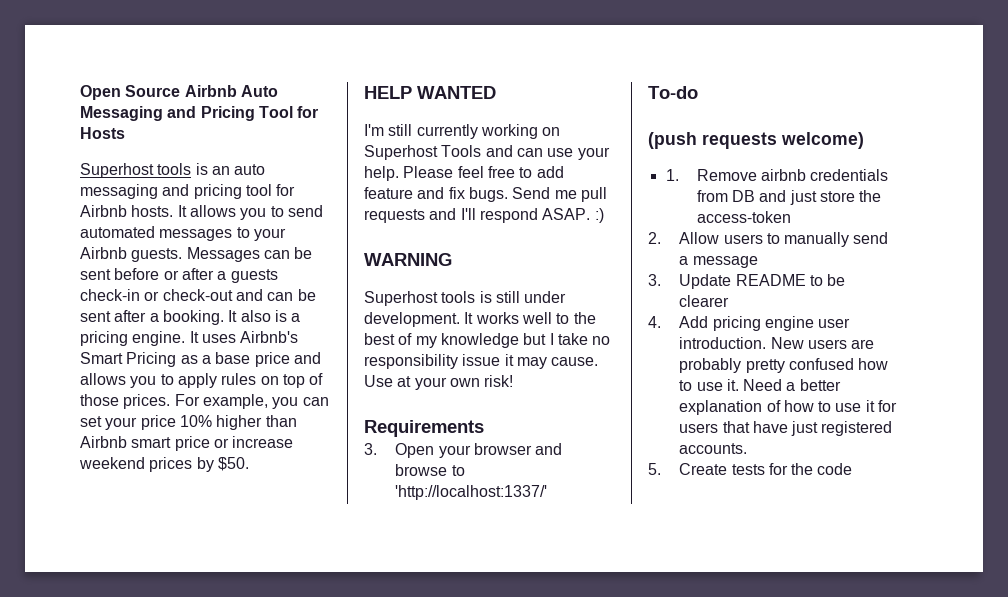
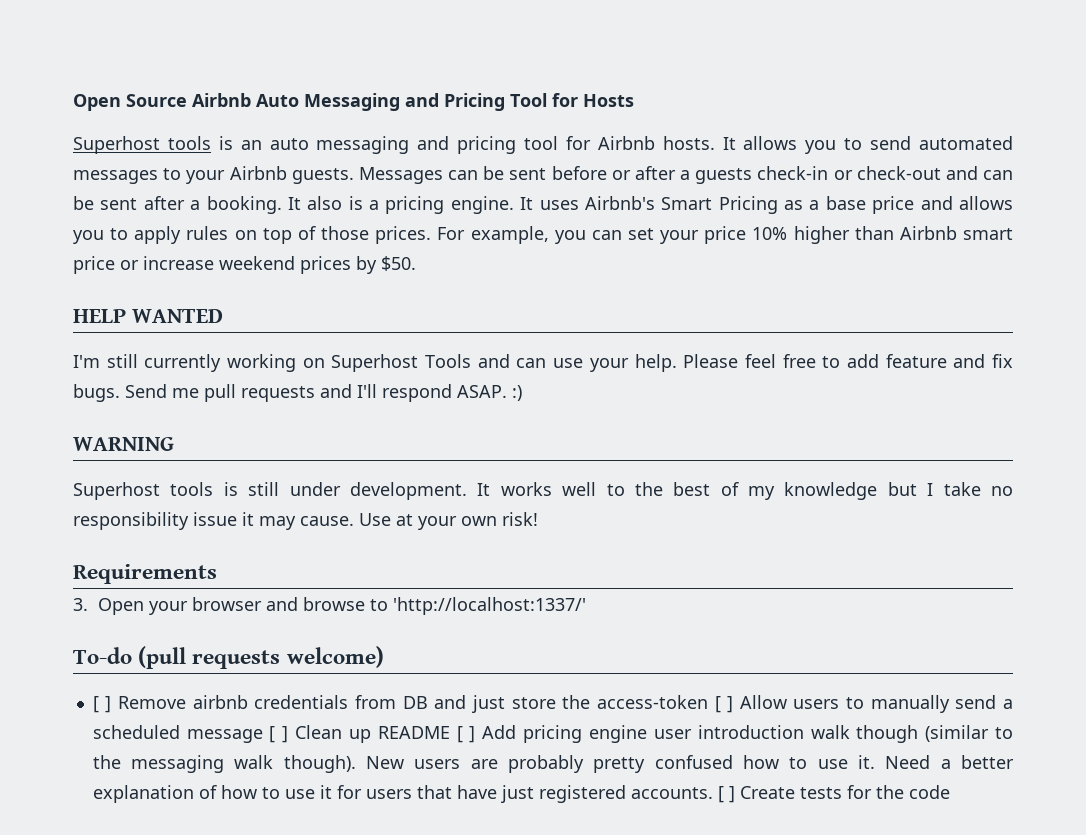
- To-do
- (push requests welcome)
+ To-do (pull requests welcome)
- 1. Remove airbnb credentials from DB and just store the access-token
- 2. Allow users to manually send a message
- 3. Update README to be clearer
- 4. Add pricing engine user introduction.
+ [ ] Remove airbnb credentials from DB and just store the access-token [ ] Allow users to manually send a scheduled message [ ] Clean up README [ ] Add pricing engine user introduction walk though (similar to the messaging walk though).
- Need a better explanation of how to use it for users that have just registered accounts.
- 5. Create tests for the code
+ Need a better explanation of how to use it for users that have just registered accounts. [ ] Create tests for the code

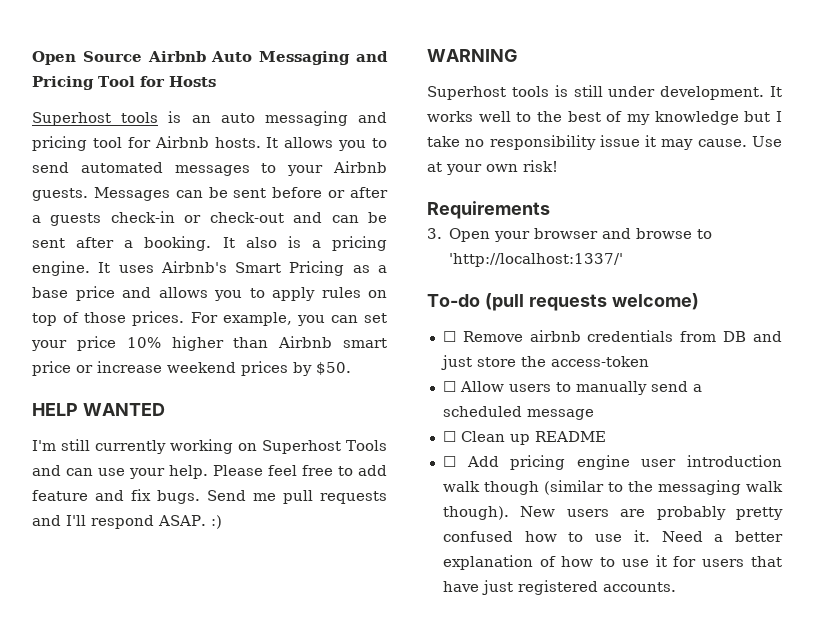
- [ ] Remove airbnb credentials from DB and just store the access-token [ ] Allow users to manually send a scheduled message [ ] Clean up README [ ] Add pricing engine user introduction walk though (similar to the messaging walk though).
+ ☐ Remove airbnb credentials from DB and just store the access-token
+ ☐ Allow users to manually send a scheduled message
+ ☐ Clean up README
+ ☐ Add pricing engine user introduction walk though (similar to the messaging walk though).
- [ ] Create tests for the code

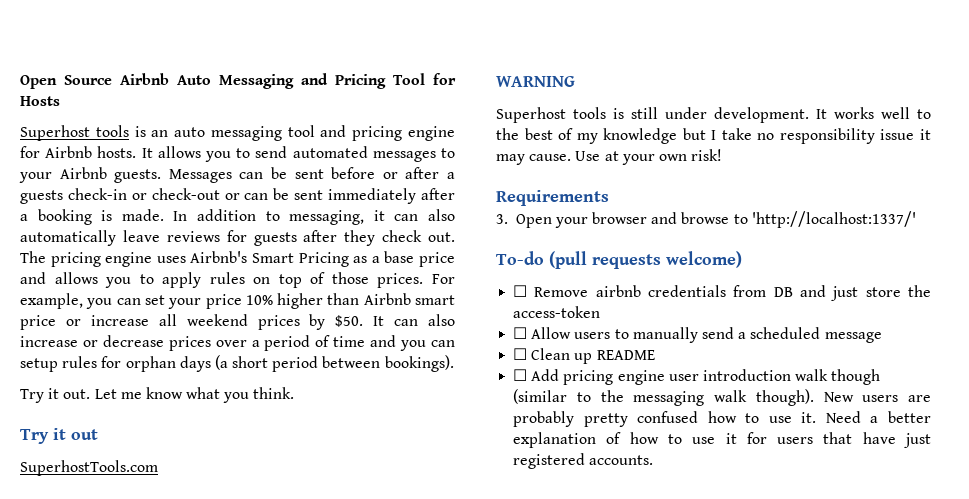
- Superhost tools is an auto messaging and pricing tool for Airbnb hosts.
+ Superhost tools is an auto messaging tool and pricing engine for Airbnb hosts.
- Messages can be sent before or after a guests check-in or check-out and can be sent after a booking. It also is a pricing engine. It uses Airbnb's Smart Pricing as a base price and allows you to apply rules on top of those prices.
+ Messages can be sent before or after a guests check-in or check-out or can be sent immediately after a booking is made. In addition to messaging, it can also automatically leave reviews for guests after they check out. The pricing engine uses Airbnb's Smart Pricing as a base price and allows you to apply rules on top of those prices.
- For example, you can set your price 10% higher than Airbnb smart price or increase weekend prices by $50.
- HELP WANTED
- I'm still currently working on Superhost Tools and can use your help. Please feel free to add feature and fix bugs. Send me pull requests and I'll respond ASAP. :)
+ For example, you can set your price 10% higher than Airbnb smart price or increase all weekend prices by $50. It can also increase or decrease prices over a period of time and you can setup rules for orphan days (a short period between bookings).
+ Try it out. Let me know what you think.
+ Try it out
+ SuperhostTools.com

